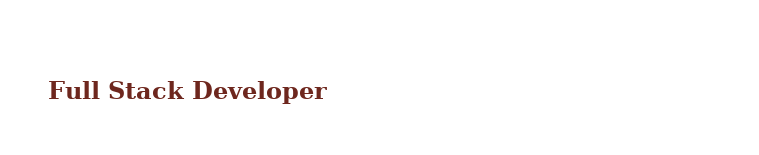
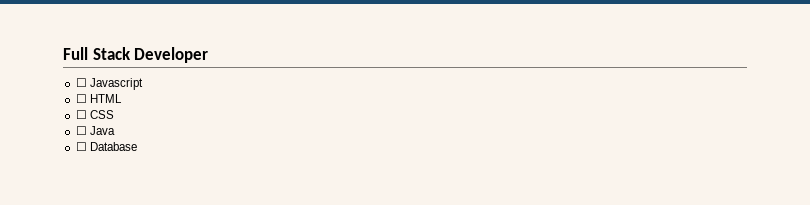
+ ☐ Javascript
+ ☐ HTML
+ ☐ CSS
+ ☐ Java
+ ☐ Database

